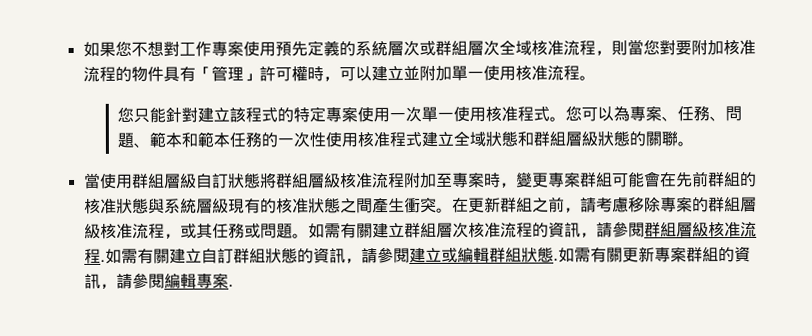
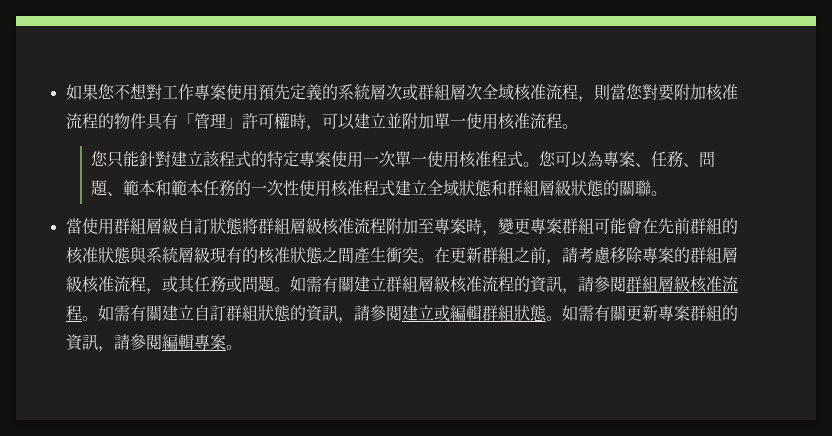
- 如需有關建立群組層次核准流程的資訊，請參閱群組層級核准流程.
+ 如需有關建立群組層級核准流程的資訊，請參閱群組層級核准流程。
- 如需有關建立自訂群組狀態的資訊，請參閱建立或編輯群組狀態.
+ 如需有關建立自訂群組狀態的資訊，請參閱建立或編輯群組狀態。
- 如需有關更新專案群組的資訊，請參閱編輯專案.
+ 如需有關更新專案群組的資訊，請參閱編輯專案。

